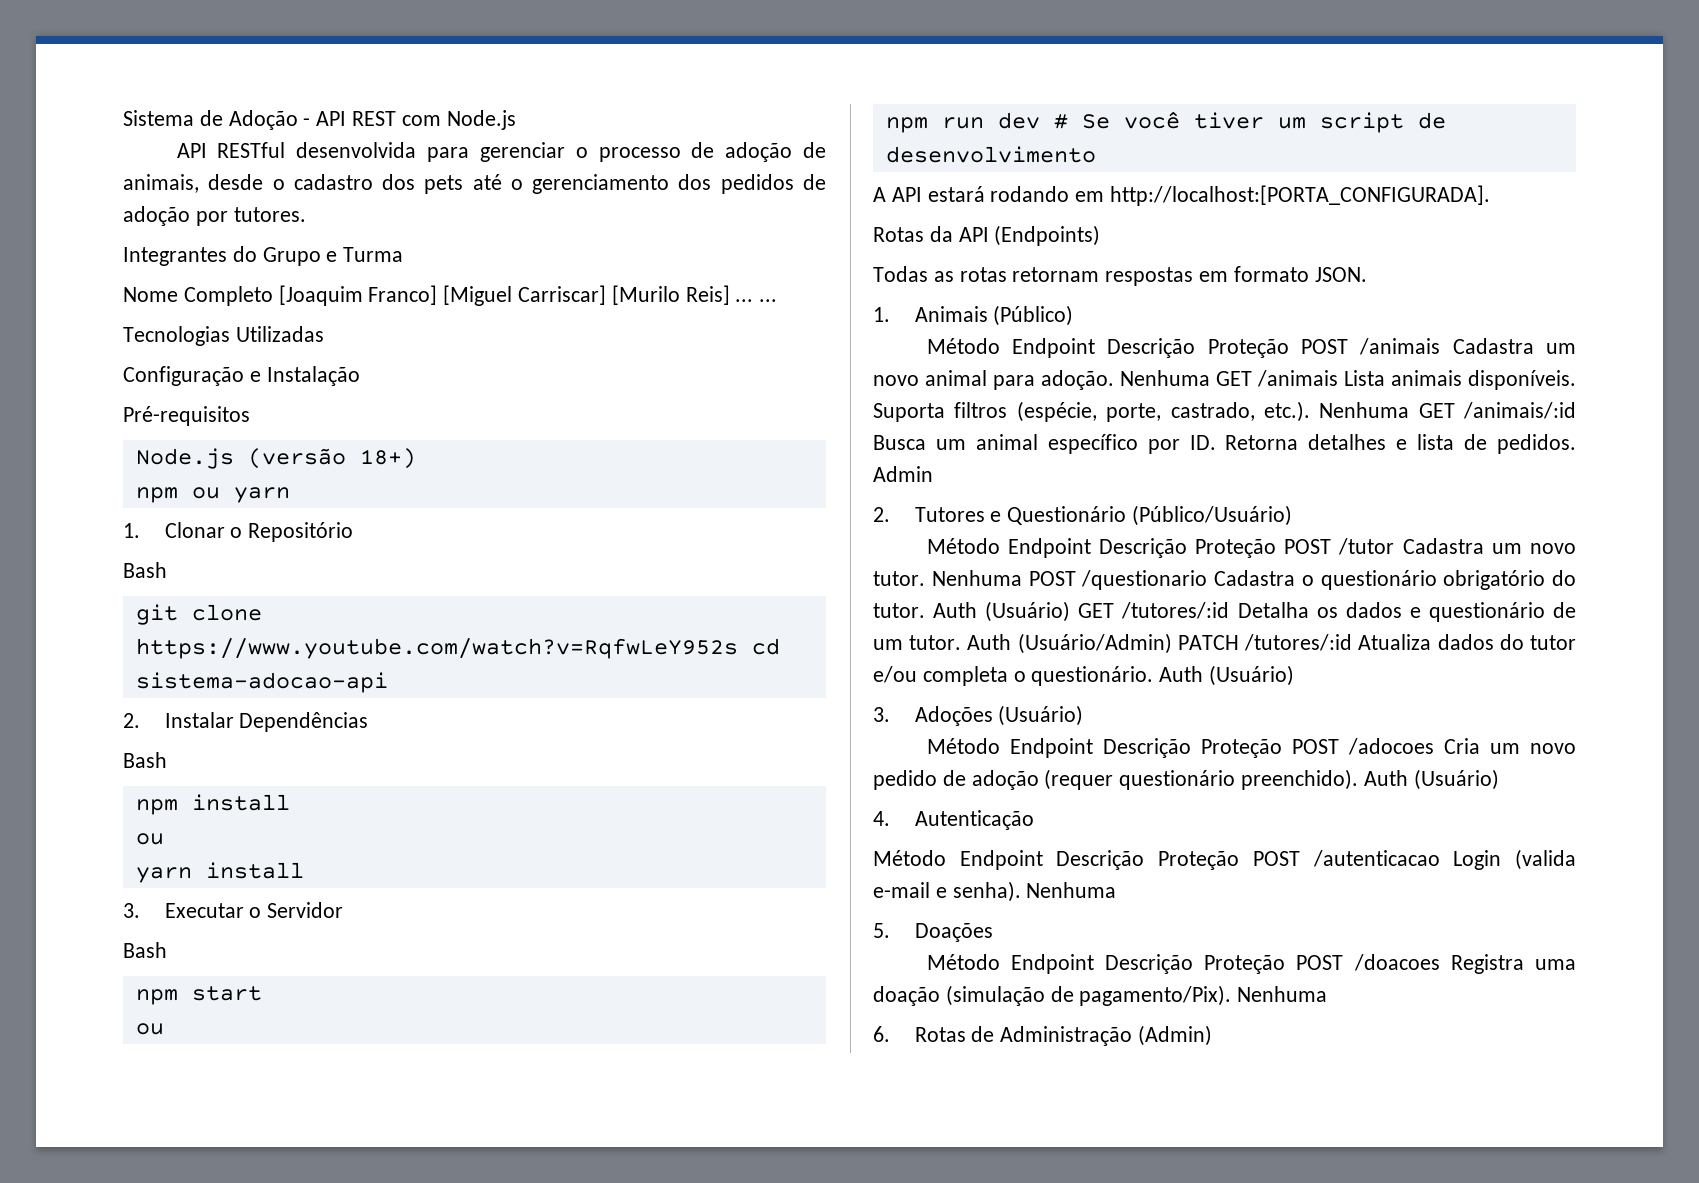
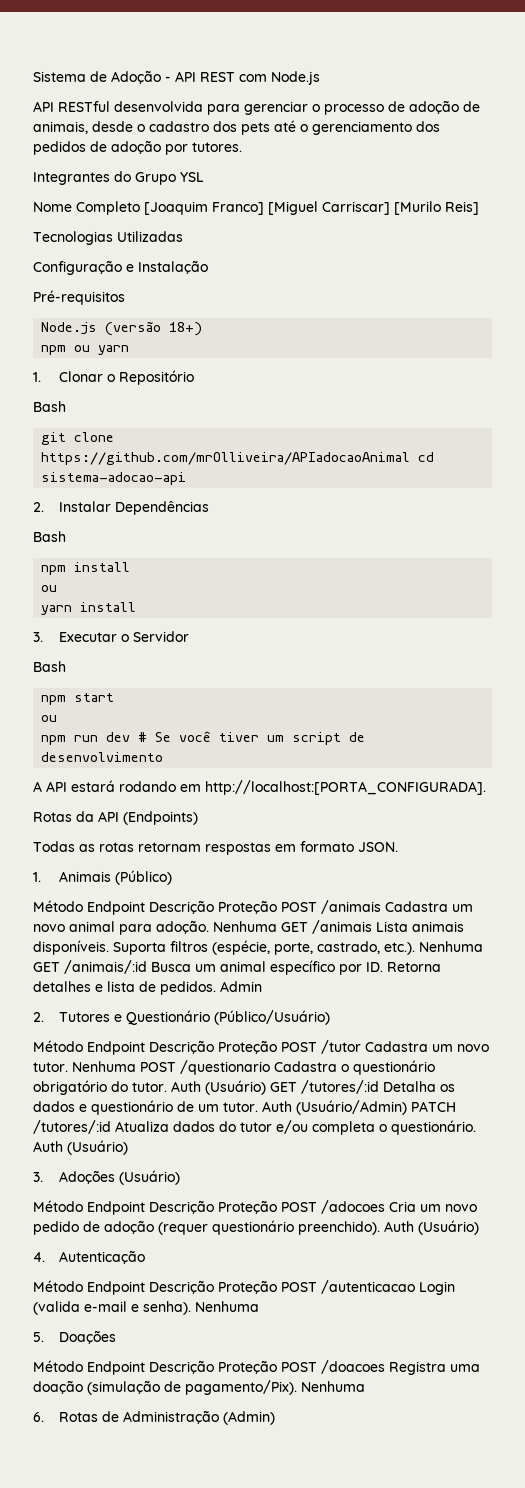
- Integrantes do Grupo e Turma
+ Integrantes do Grupo YSL
- Nome Completo [Joaquim Franco] [Miguel Carriscar] [Murilo Reis] ... ...
+ Nome Completo [Joaquim Franco] [Miguel Carriscar] [Murilo Reis]
- git clone https://www.youtube.com/watch?v=RqfwLeY952s cd sistema-adocao-api
+ git clone https://github.com/mrOlliveira/APIadocaoAnimal cd sistema-adocao-api

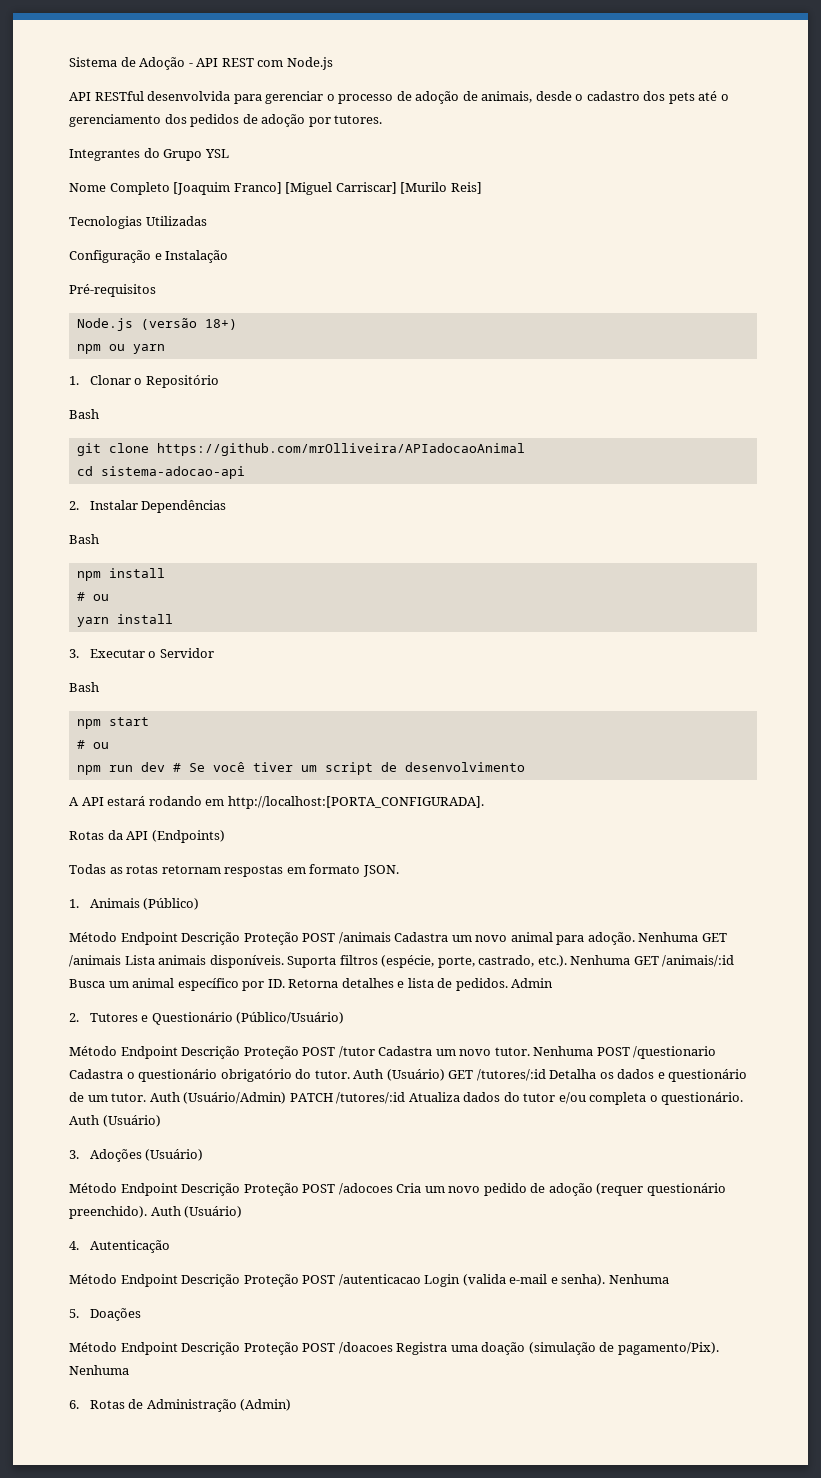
- git clone https://github.com/mrOlliveira/APIadocaoAnimal cd sistema-adocao-api
+ git clone https://github.com/mrOlliveira/APIadocaoAnimal
+ cd sistema-adocao-api
  npm install
- ou
+ # ou
  npm start
- ou
+ # ou

